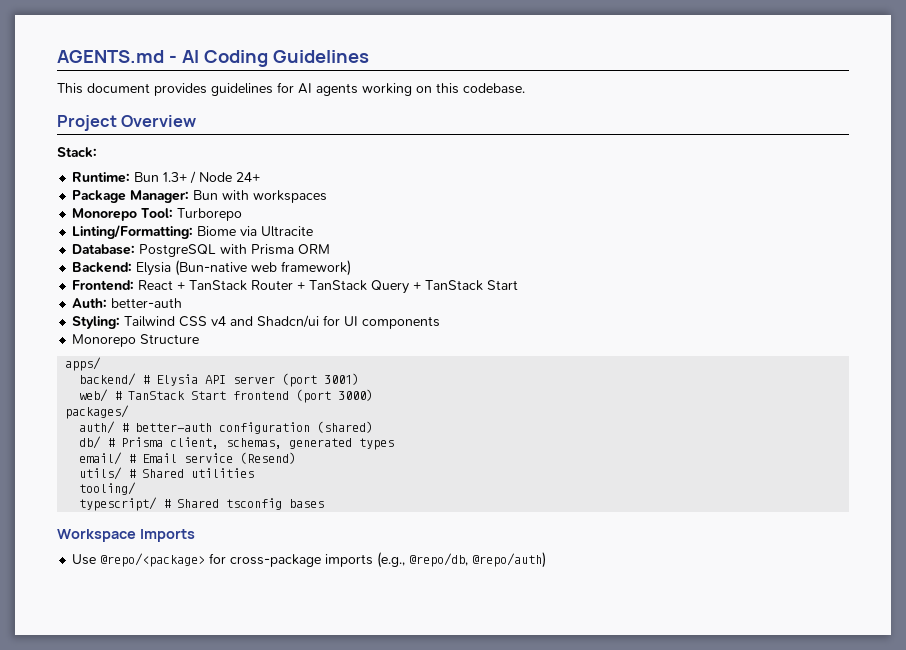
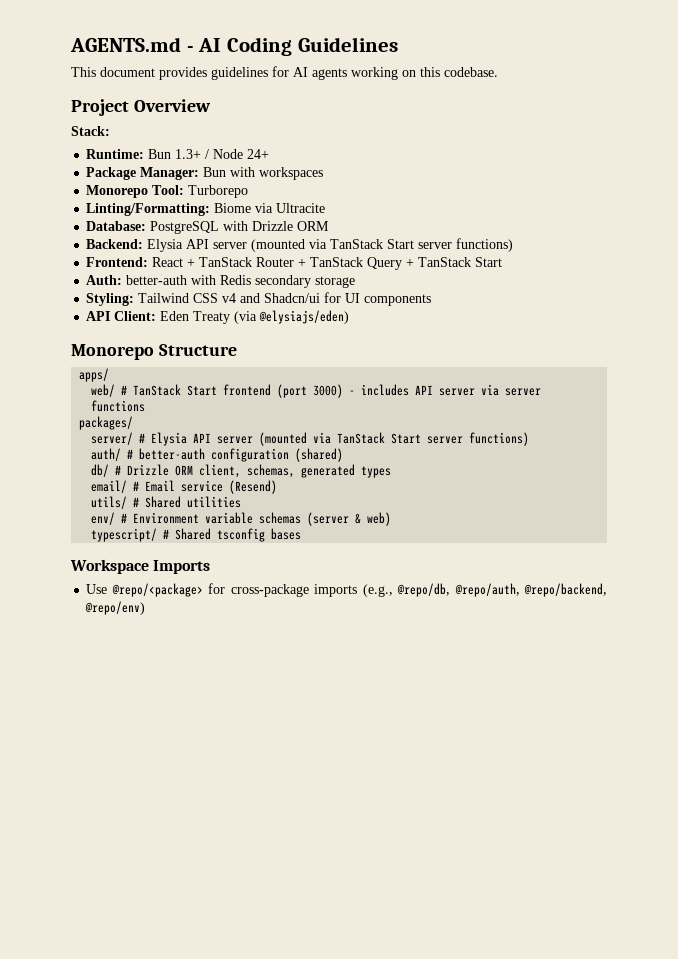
- Database: PostgreSQL with Prisma ORM
+ Database: PostgreSQL with Drizzle ORM
- Backend: Elysia (Bun-native web framework)
+ Backend: Elysia API server (mounted via TanStack Start server functions)
- Auth: better-auth
+ Auth: better-auth with Redis secondary storage
+ API Client: Eden Treaty (via @elysiajs/eden)
  Monorepo Structure
  apps/
- backend/ # Elysia API server (port 3001)
- web/ # TanStack Start frontend (port 3000)
+ web/ # TanStack Start frontend (port 3000) - includes API server via server functions
  packages/
+ server/ # Elysia API server (mounted via TanStack Start server functions)
- db/ # Prisma client, schemas, generated types
+ db/ # Drizzle ORM client, schemas, generated types
- tooling/
+ env/ # Environment variable schemas (server & web)
- Use @repo/<package> for cross-package imports (e.g., @repo/db, @repo/auth)
+ Use @repo/<package> for cross-package imports (e.g., @repo/db, @repo/auth, @repo/backend, @repo/env)

